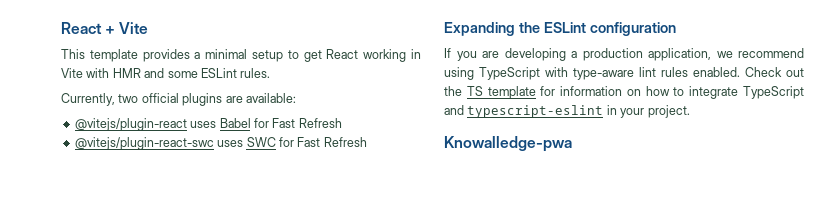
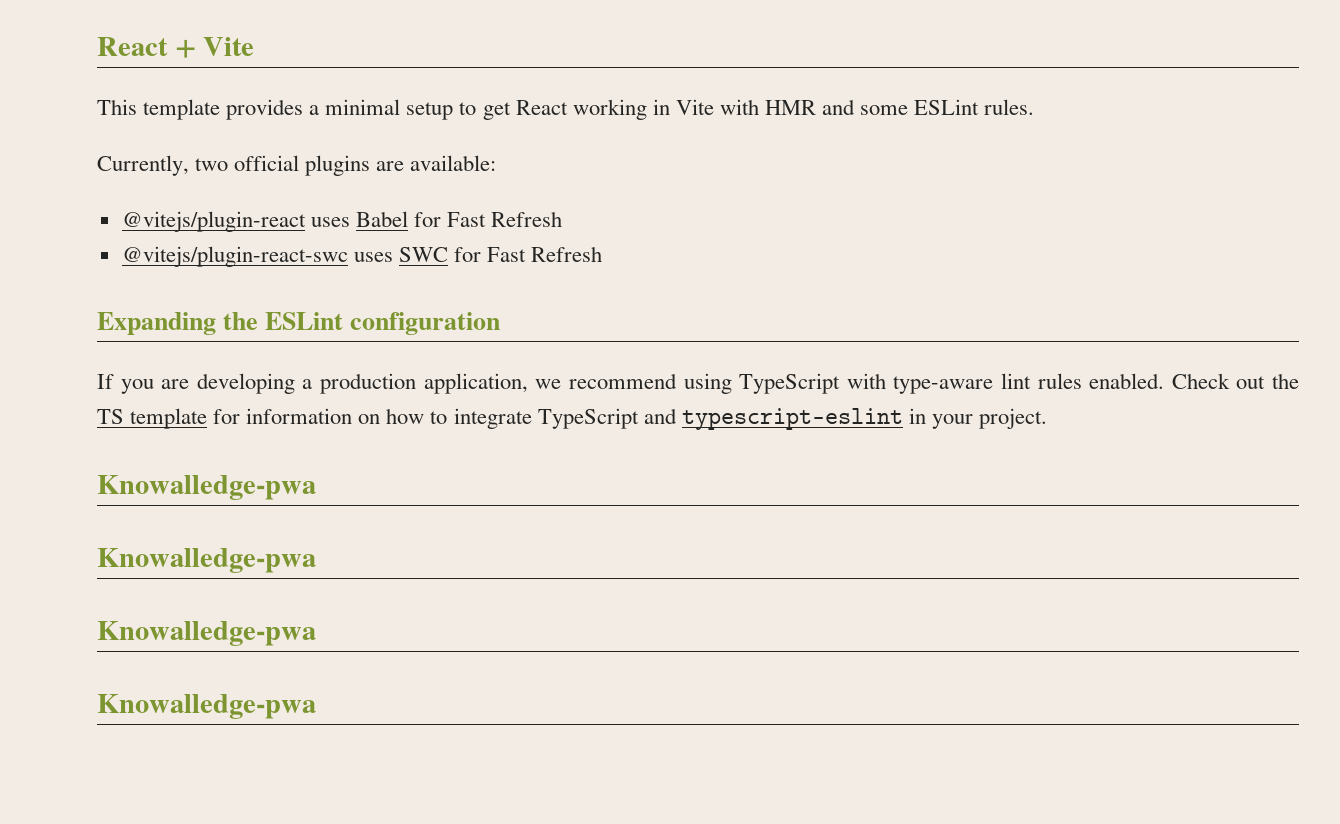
  Check out the TS template for information on how to integrate TypeScript and typescript-eslint in your project.
+ Knowalledge-pwa
+ Knowalledge-pwa
+ Knowalledge-pwa

